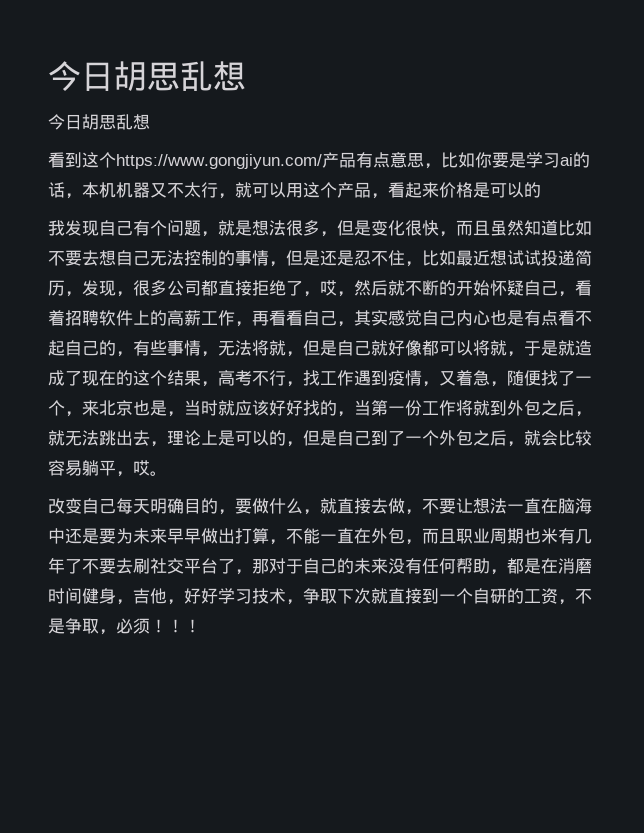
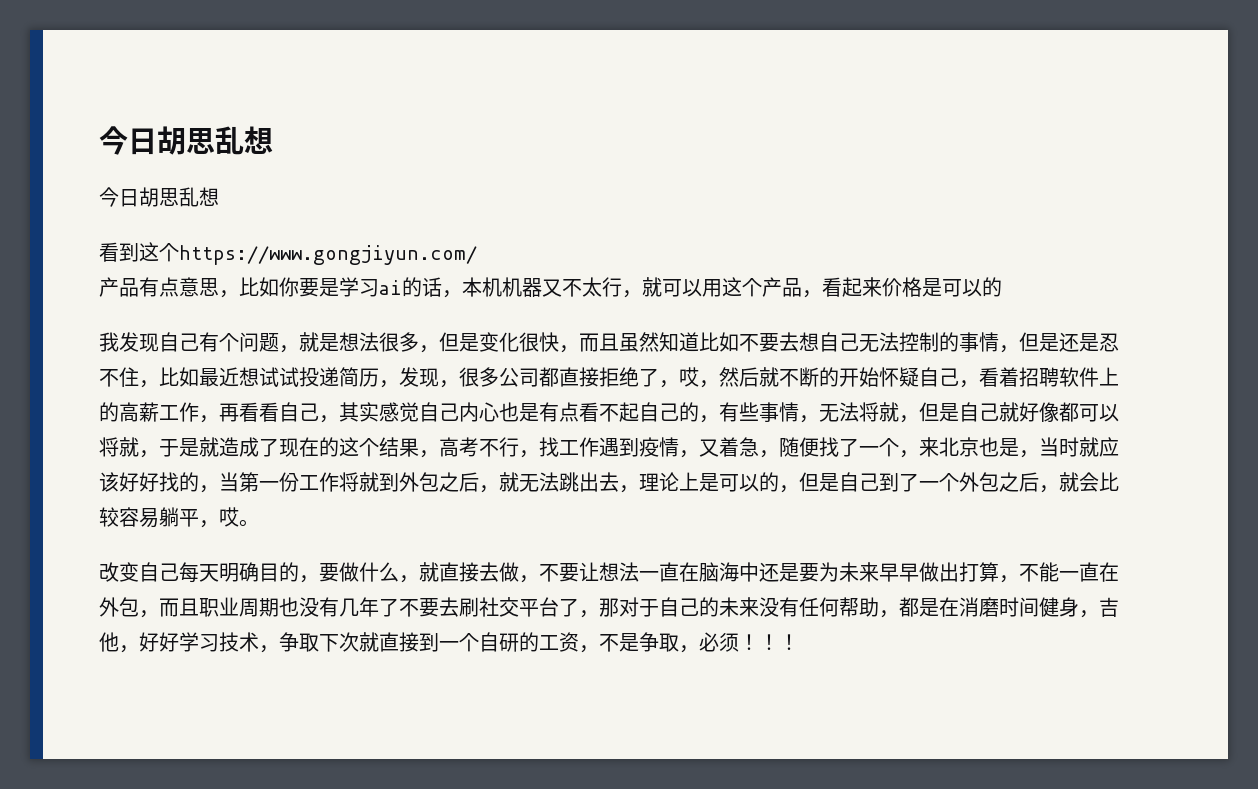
- 看到这个https://www.gongjiyun.com/产品有点意思，比如你要是学习ai的话，本机机器又不太行，就可以用这个产品，看起来价格是可以的
+ 看到这个https://www.gongjiyun.com/
+ 产品有点意思，比如你要是学习ai的话，本机机器又不太行，就可以用这个产品，看起来价格是可以的
- 改变自己每天明确目的，要做什么，就直接去做，不要让想法一直在脑海中还是要为未来早早做出打算，不能一直在外包，而且职业周期也米有几年了不要去刷社交平台了，那对于自己的未来没有任何帮助，都是在消磨时间健身，吉他，好好学习技术，争取下次就直接到一个自研的工资，不是争取，必须！
+ 改变自己每天明确目的，要做什么，就直接去做，不要让想法一直在脑海中还是要为未来早早做出打算，不能一直在外包，而且职业周期也没有几年了不要去刷社交平台了，那对于自己的未来没有任何帮助，都是在消磨时间健身，吉他，好好学习技术，争取下次就直接到一个自研的工资，不是争取，必须！

